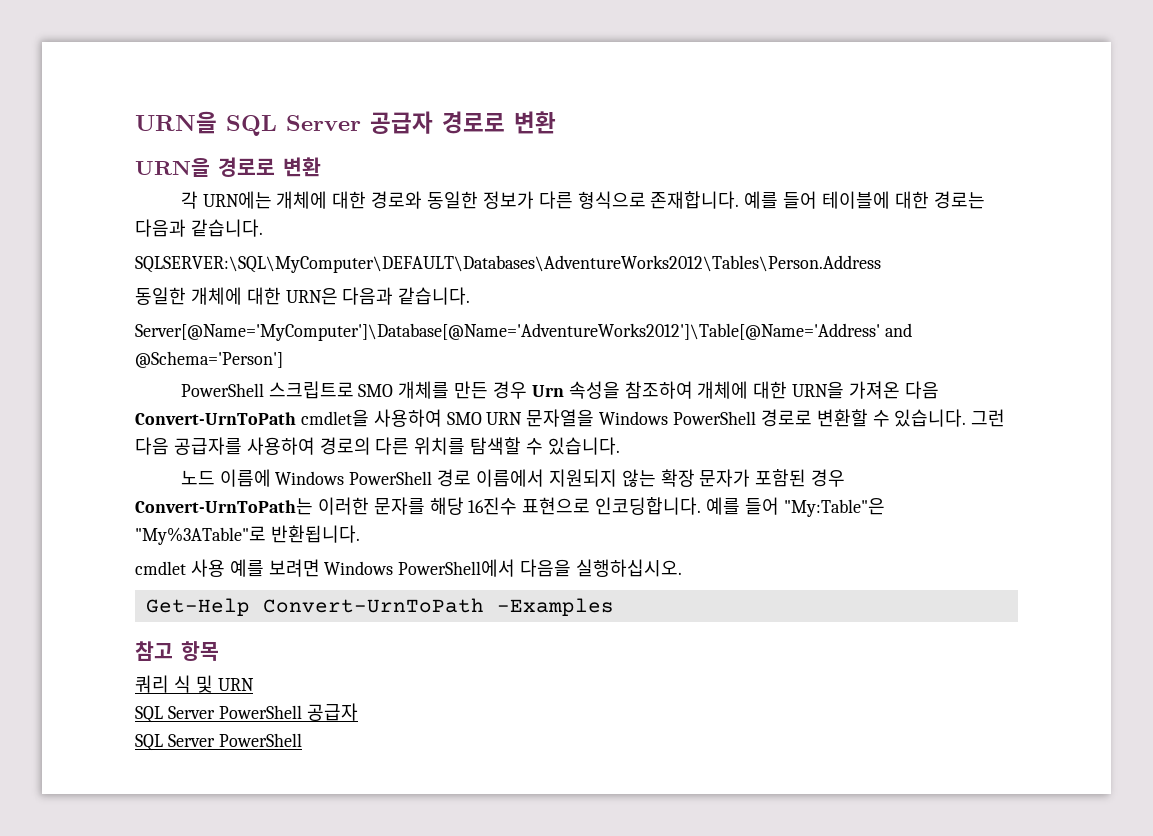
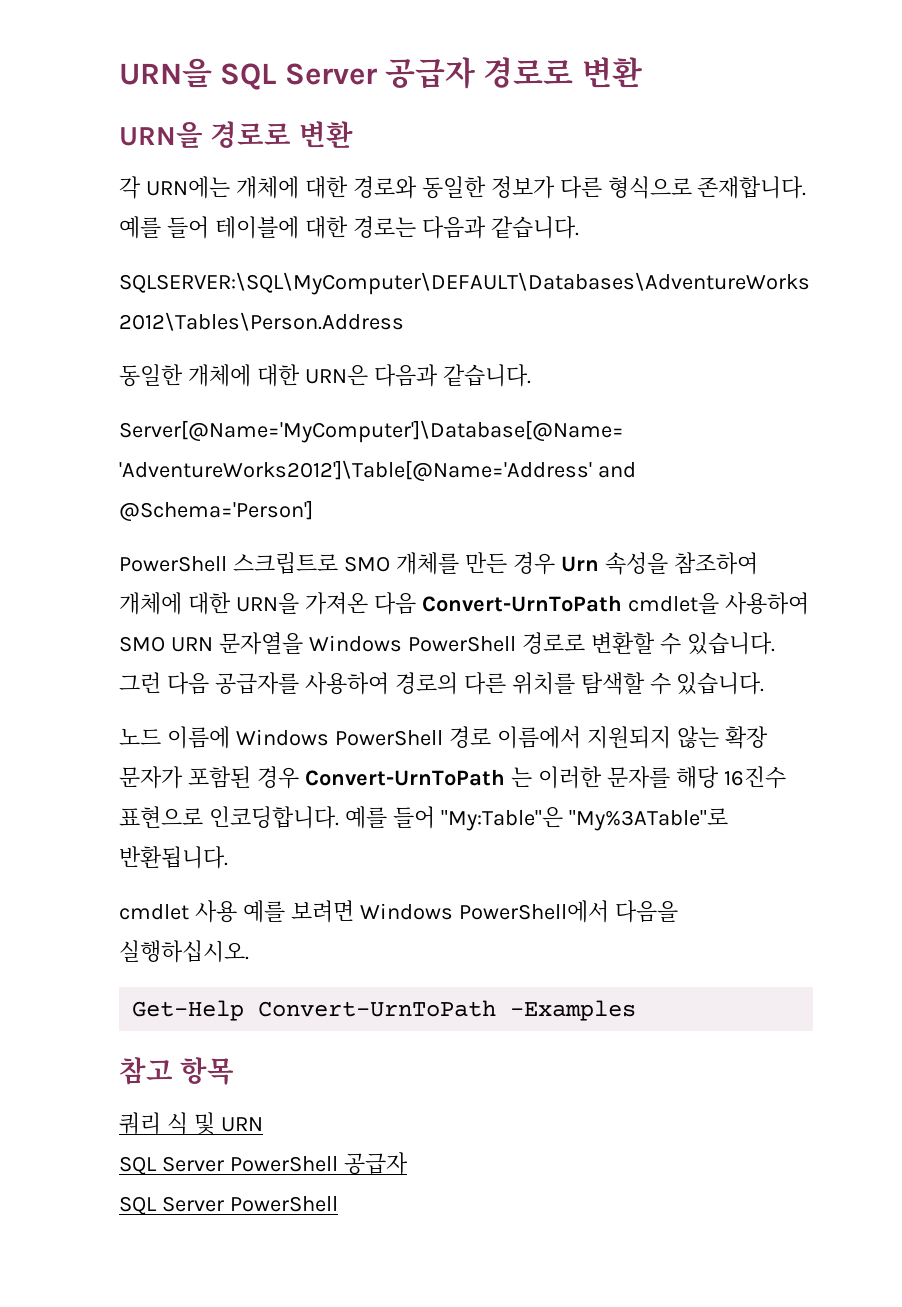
- 노드 이름에 Windows PowerShell 경로 이름에서 지원되지 않는 확장 문자가 포함된 경우 Convert-UrnToPath는 이러한 문자를 해당 16진수 표현으로 인코딩합니다.
+ 노드 이름에 Windows PowerShell 경로 이름에서 지원되지 않는 확장 문자가 포함된 경우 Convert-UrnToPath 는 이러한 문자를 해당 16진수 표현으로 인코딩합니다.

